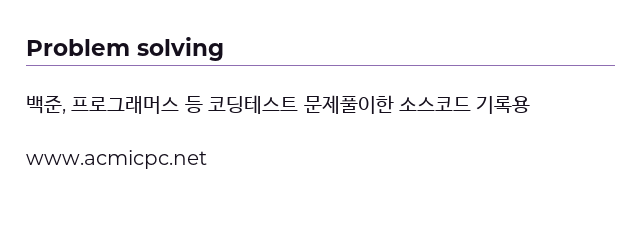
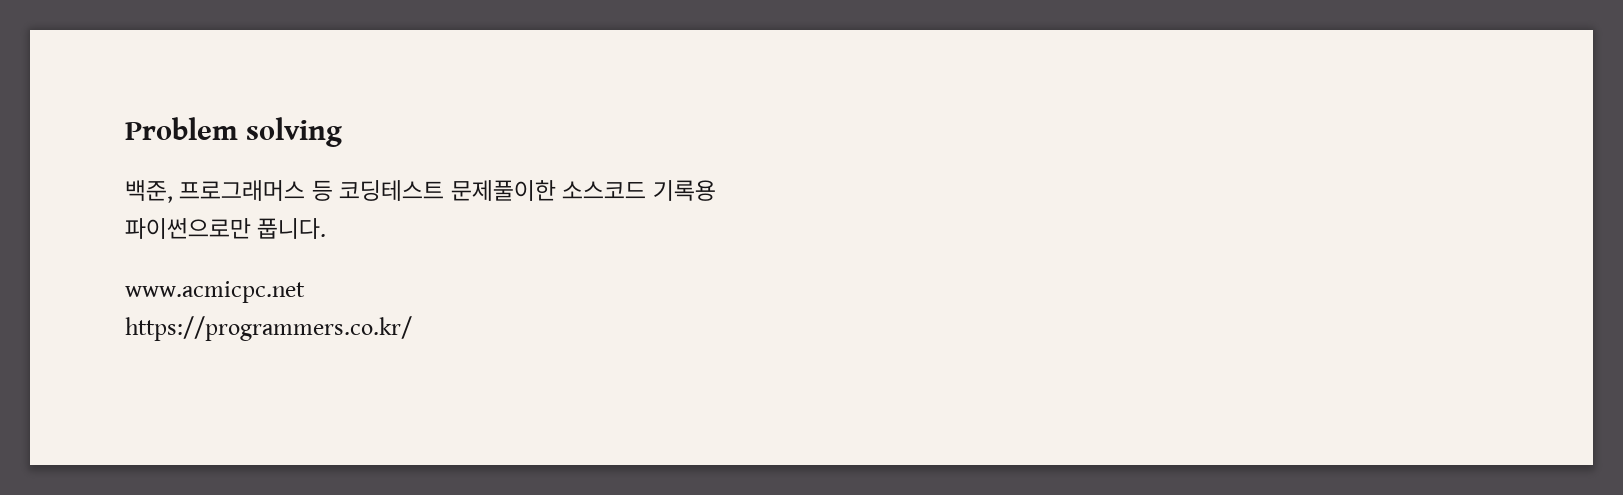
+ 파이썬으로만 풉니다.
+ https://programmers.co.kr/

